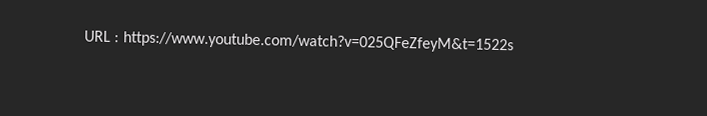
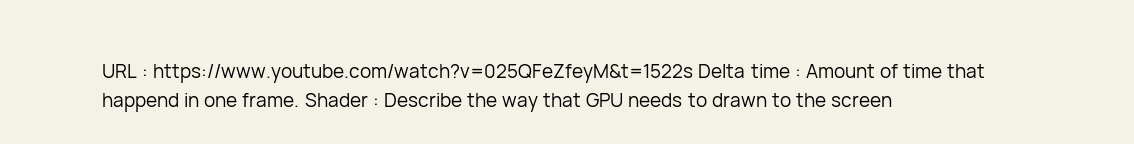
- URL : https://www.youtube.com/watch?v=025QFeZfeyM&t=1522s
+ URL : https://www.youtube.com/watch?v=025QFeZfeyM&t=1522s Delta time : Amount of time that happend in one frame. Shader : Describe the way that GPU needs to drawn to the screen

